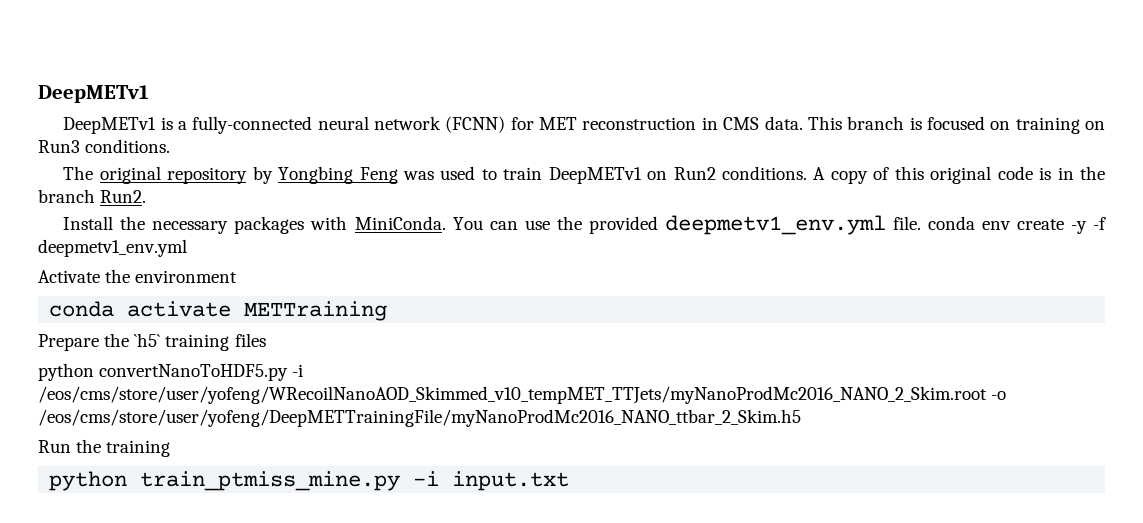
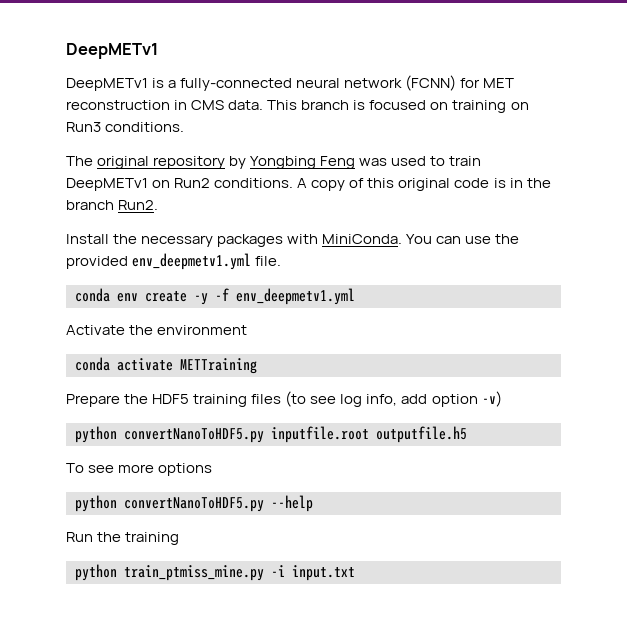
- You can use the provided deepmetv1_env.yml file. conda env create -y -f deepmetv1_env.yml
+ You can use the provided env_deepmetv1.yml file.
+ conda env create -y -f env_deepmetv1.yml
- Prepare the `h5` training files
- python convertNanoToHDF5.py -i /eos/cms/store/user/yofeng/WRecoilNanoAOD_Skimmed_v10_tempMET_TTJets/myNanoProdMc2016_NANO_2_Skim.root -o /eos/cms/store/user/yofeng/DeepMETTrainingFile/myNanoProdMc2016_NANO_ttbar_2_Skim.h5
+ Prepare the HDF5 training files (to see log info, add option -v)
+ python convertNanoToHDF5.py inputfile.root outputfile.h5
+ To see more options
+ python convertNanoToHDF5.py --help

